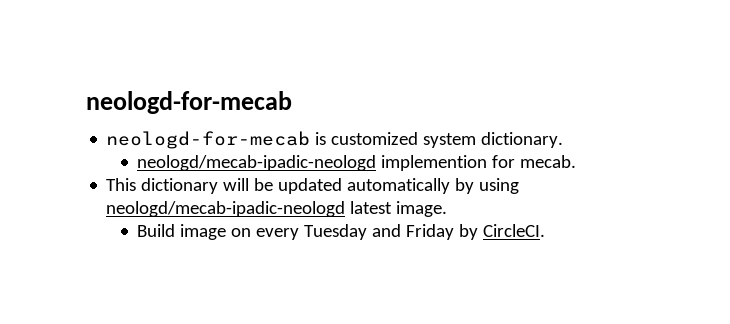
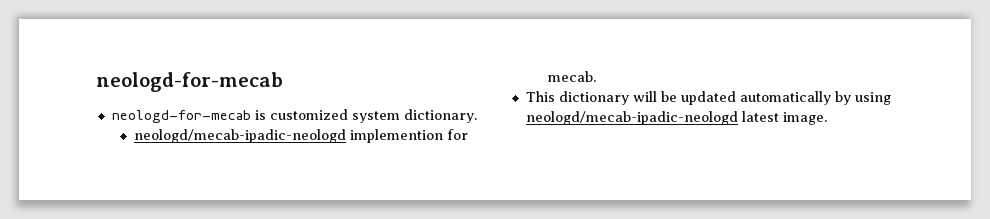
- Build image on every Tuesday and Friday by CircleCI.

